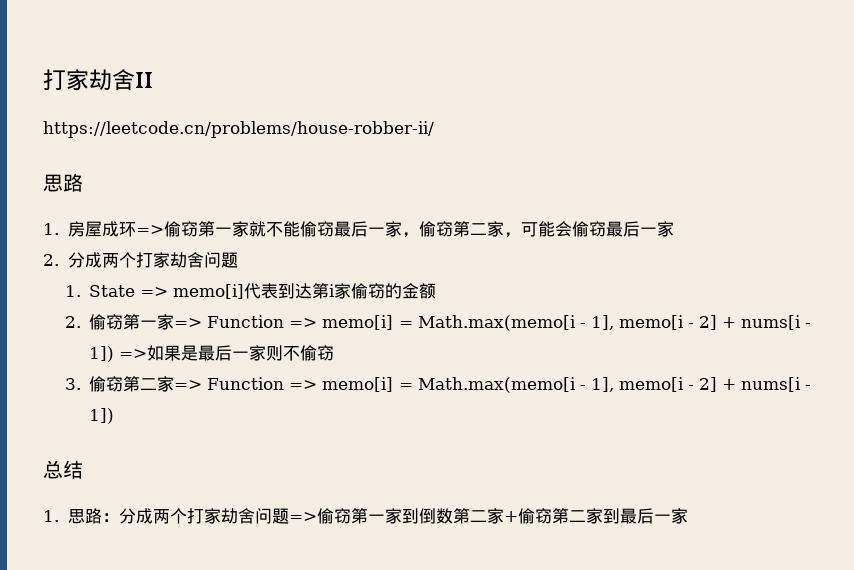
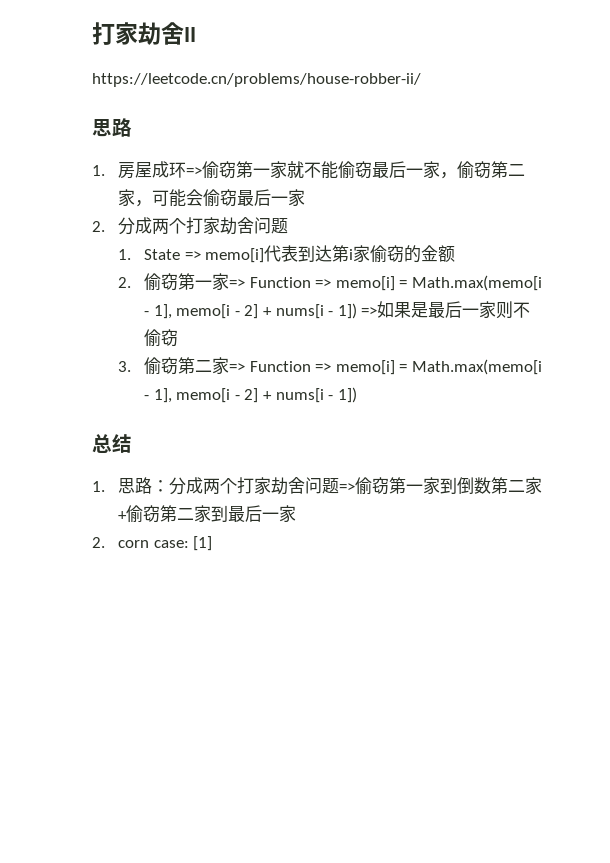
+ 2. corn case: [1]

